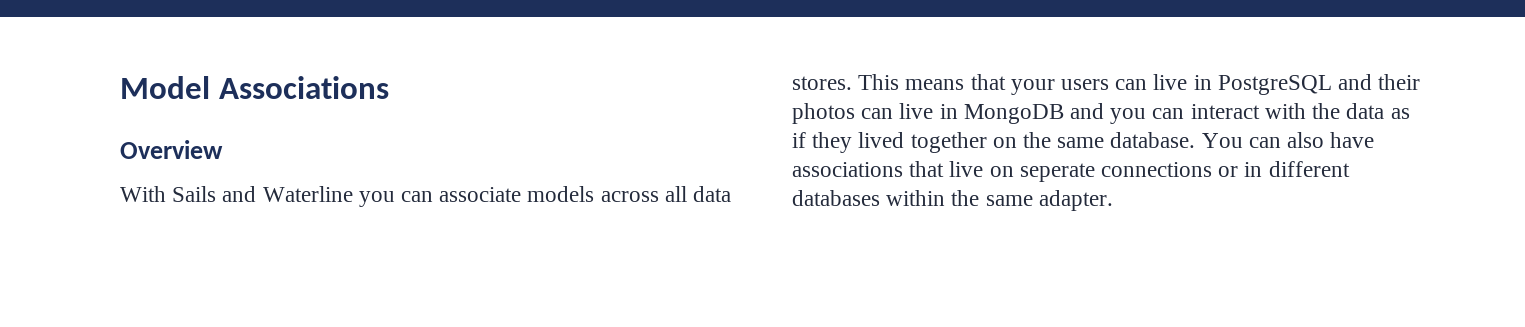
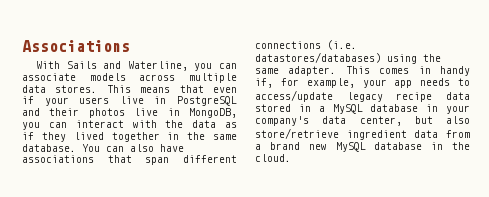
- Model Associations
+ Associations
- Overview
- With Sails and Waterline you can associate models across all data stores.
+ With Sails and Waterline, you can associate models across multiple data stores.
- This means that your users can live in PostgreSQL and their photos can live in MongoDB and you can interact with the data as if they lived together on the same database.
+ This means that even if your users live in PostgreSQL and their photos live in MongoDB, you can interact with the data as if they lived together in the same database.
- You can also have associations that live on seperate connections or in different databases within the same adapter.
+ You can also have associations that span different connections (i.e. datastores/databases) using the same adapter. This comes in handy if, for example, your app needs to access/update legacy recipe data stored in a MySQL database in your company's data center, but also store/retrieve ingredient data from a brand new MySQL database in the cloud.

